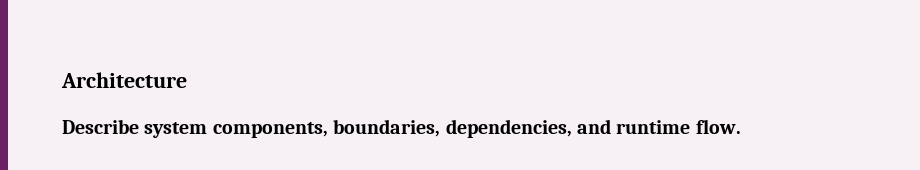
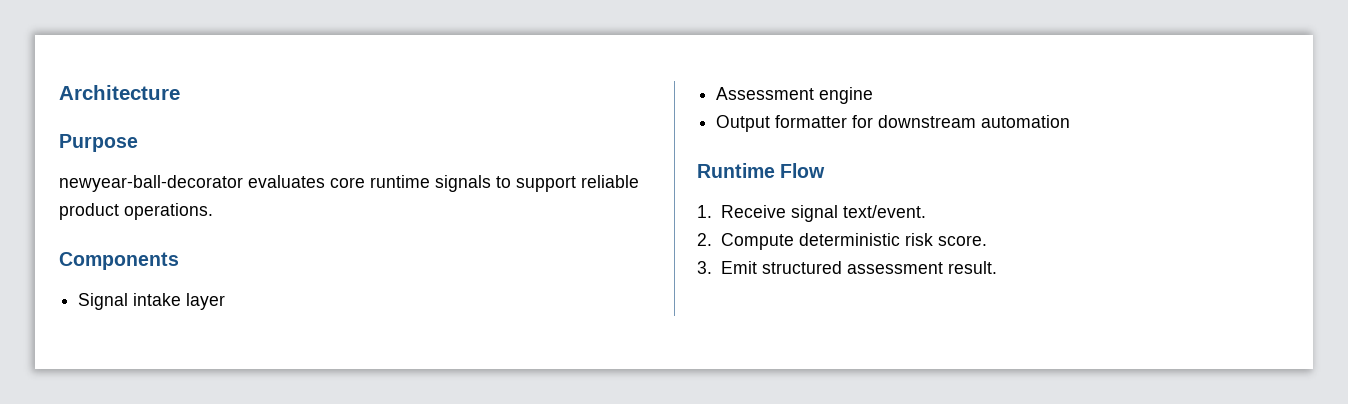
- Describe system components, boundaries, dependencies, and runtime flow.
+ Purpose
+ newyear-ball-decorator evaluates core runtime signals to support reliable product operations.
+ Components
+ Signal intake layer
+ Assessment engine
+ Output formatter for downstream automation
+ Runtime Flow
+ 1. Receive signal text/event.
+ 2. Compute deterministic risk score.
+ 3. Emit structured assessment result.

